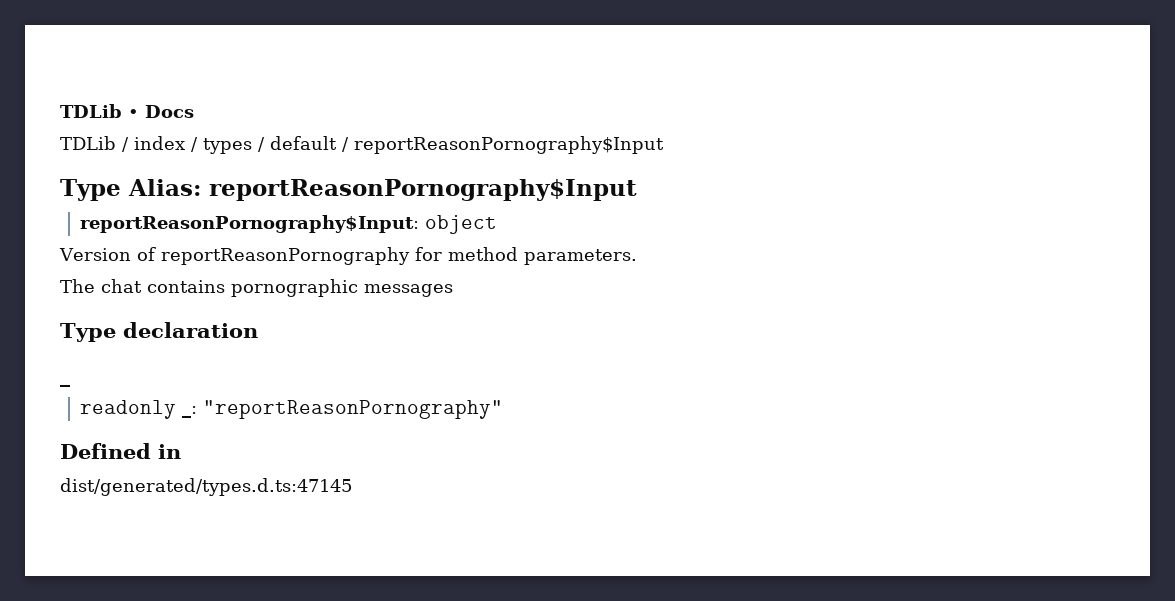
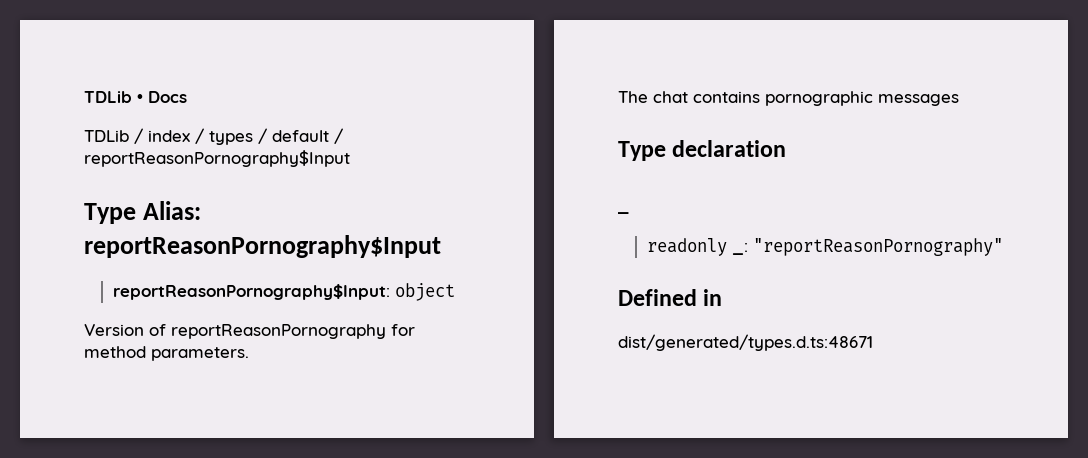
- dist/generated/types.d.ts:47145
+ dist/generated/types.d.ts:48671

